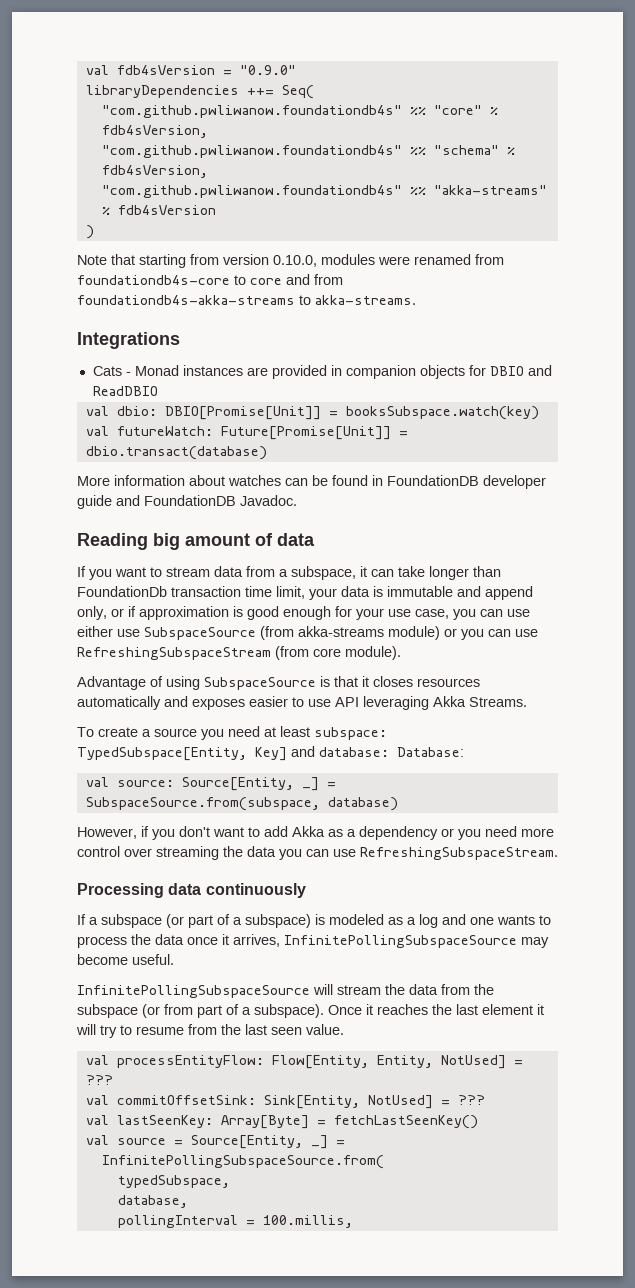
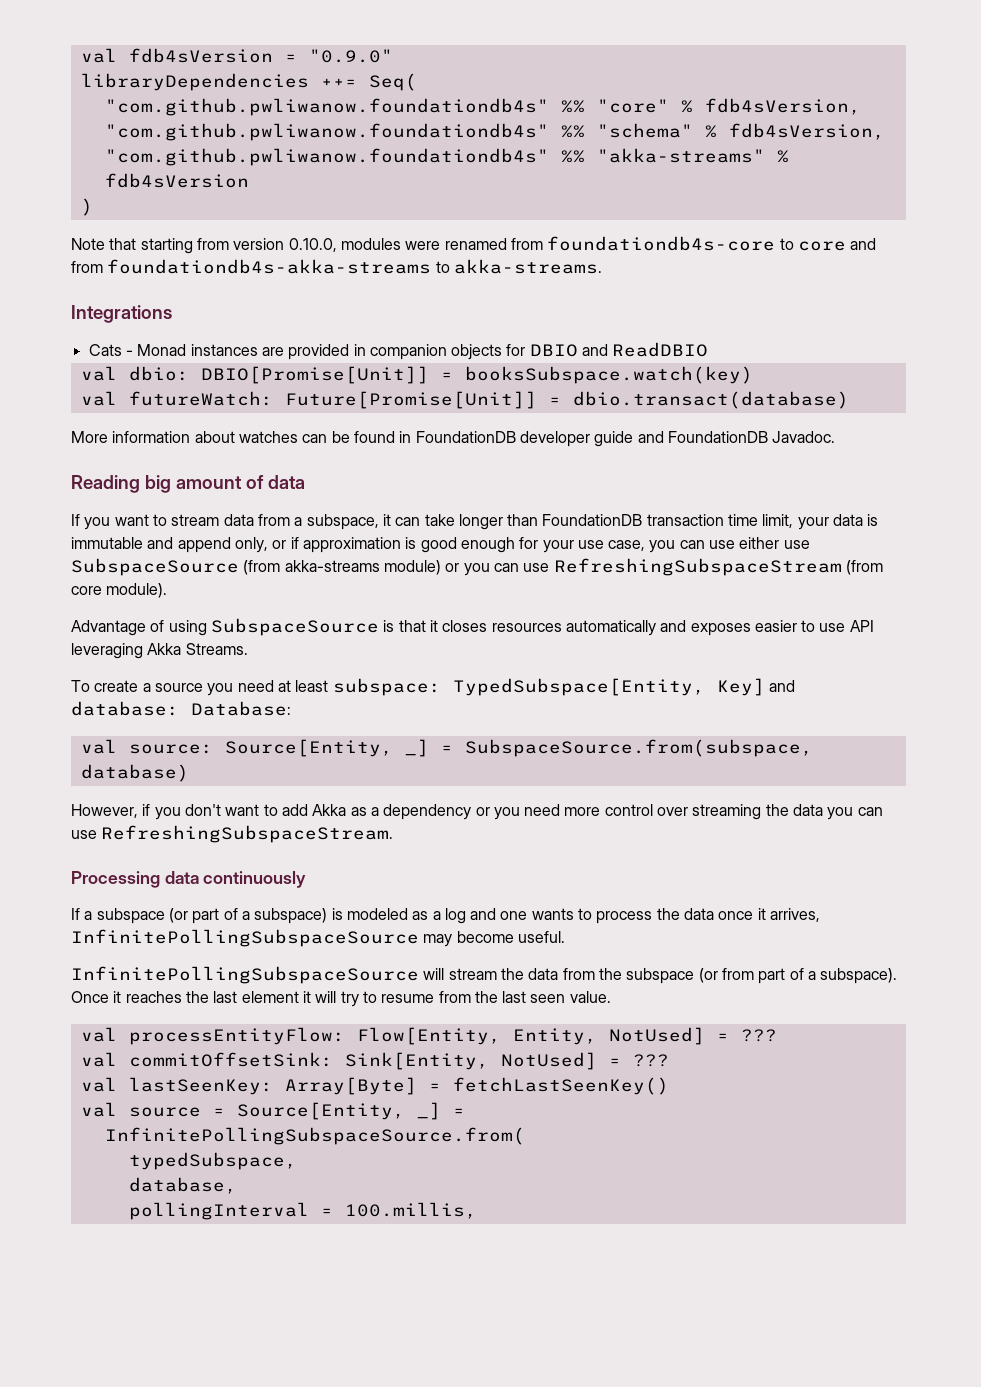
- If you want to stream data from a subspace, it can take longer than FoundationDb transaction time limit, your data is immutable and append only, or if approximation is good enough for your use case, you can use either use SubspaceSource (from akka-streams module) or you can use RefreshingSubspaceStream (from core module).
+ If you want to stream data from a subspace, it can take longer than FoundationDB transaction time limit, your data is immutable and append only, or if approximation is good enough for your use case, you can use either use SubspaceSource (from akka-streams module) or you can use RefreshingSubspaceStream (from core module).

